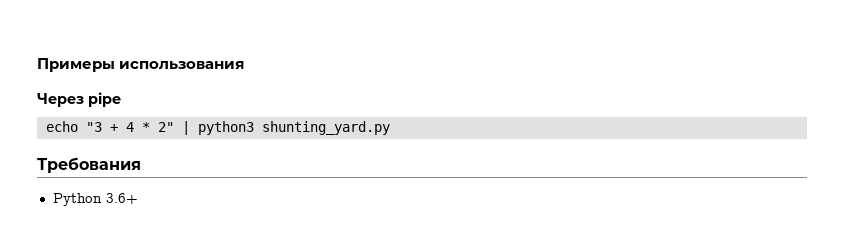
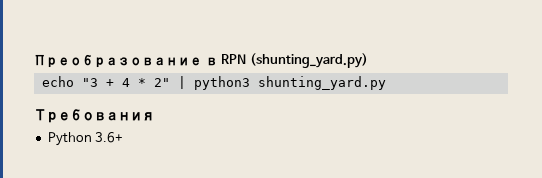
- Примеры использования
- Через pipe
+ Преобразование в RPN (shunting_yard.py)

